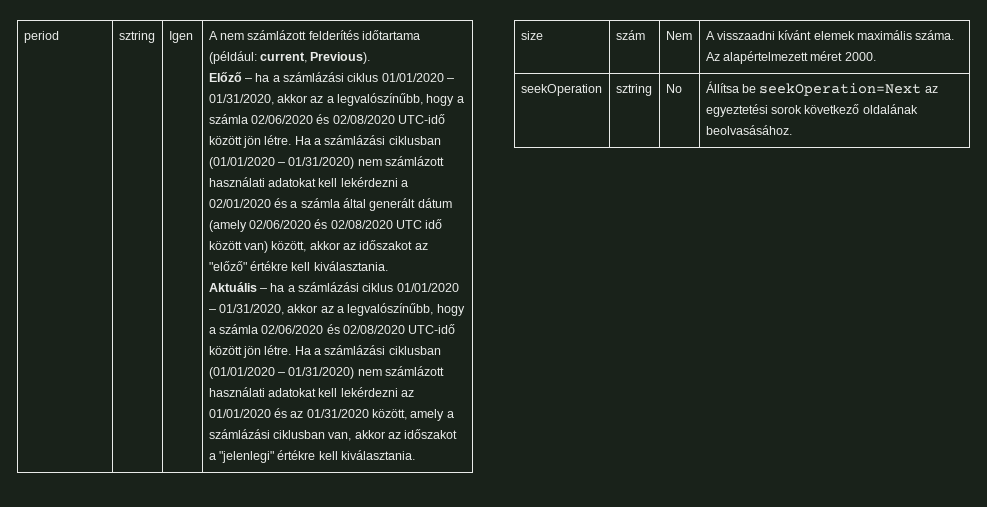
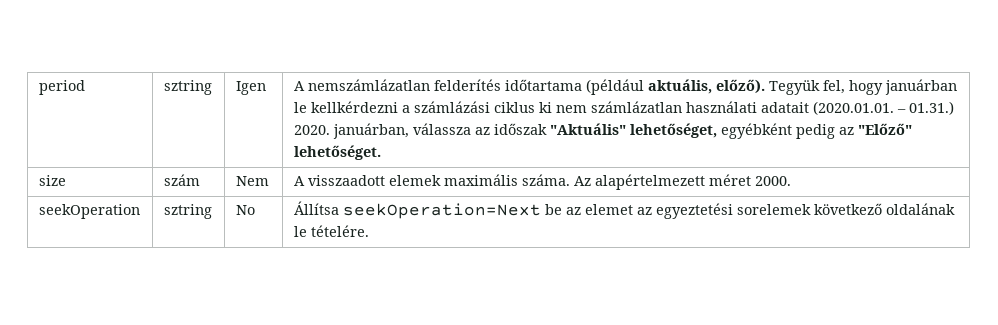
- A nem számlázott felderítés időtartama (például: current, Previous).
- Előző – ha a számlázási ciklus 01/01/2020 – 01/31/2020, akkor az a legvalószínűbb, hogy a számla 02/06/2020 és 02/08/2020 UTC-idő között jön létre. Ha a számlázási ciklusban (01/01/2020 – 01/31/2020) nem számlázott használati adatokat kell lekérdezni a 02/01/2020 és a számla által generált dátum (amely 02/06/2020 és 02/08/2020 UTC idő között van) között, akkor az időszakot az "előző" értékre kell kiválasztania.
- Aktuális – ha a számlázási ciklus 01/01/2020 – 01/31/2020, akkor az a legvalószínűbb, hogy a számla 02/06/2020 és 02/08/2020 UTC-idő között jön létre. Ha a számlázási ciklusban (01/01/2020 – 01/31/2020) nem számlázott használati adatokat kell lekérdezni az 01/01/2020 és az 01/31/2020 között, amely a számlázási ciklusban van, akkor az időszakot a "jelenlegi" értékre kell kiválasztania.
+ A nemszámlázatlan felderítés időtartama (például aktuális, előző). Tegyük fel, hogy januárban le kellkérdezni a számlázási ciklus ki nem számlázatlan használati adatait (2020.01.01. – 01.31.) 2020. januárban, válassza az időszak "Aktuális" lehetőséget, egyébként pedig az "Előző" lehetőséget.
- size | szám | Nem | A visszaadni kívánt elemek maximális száma. Az alapértelmezett méret 2000.
+ size | szám | Nem | A visszaadott elemek maximális száma. Az alapértelmezett méret 2000.
- seekOperation | sztring | No | Állítsa be seekOperation=Next az egyeztetési sorok következő oldalának beolvasásához.
+ seekOperation | sztring | No | Állítsa seekOperation=Next be az elemet az egyeztetési sorelemek következő oldalának le tételére.

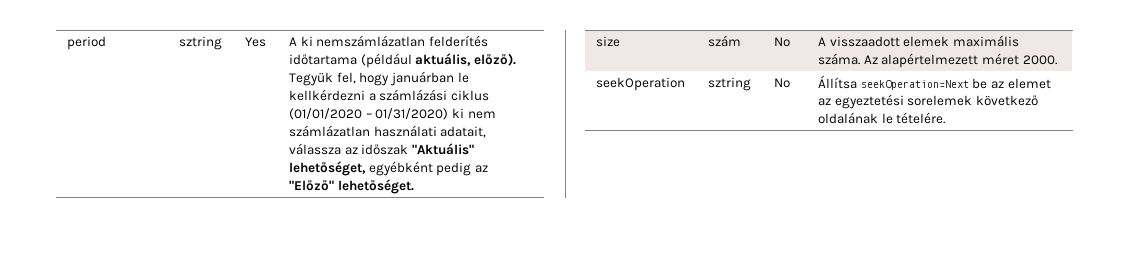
- period | sztring | Igen | A nemszámlázatlan felderítés időtartama (például aktuális, előző). Tegyük fel, hogy januárban le kellkérdezni a számlázási ciklus ki nem számlázatlan használati adatait (2020.01.01. – 01.31.) 2020. januárban, válassza az időszak "Aktuális" lehetőséget, egyébként pedig az "Előző" lehetőséget.
+ period | sztring | Yes | A ki nemszámlázatlan felderítés időtartama (például aktuális, előző). Tegyük fel, hogy januárban le kellkérdezni a számlázási ciklus (01/01/2020 – 01/31/2020) ki nem számlázatlan használati adatait, válassza az időszak "Aktuális" lehetőséget, egyébként pedig az "Előző" lehetőséget.
- size | szám | Nem | A visszaadott elemek maximális száma. Az alapértelmezett méret 2000.
+ size | szám | No | A visszaadott elemek maximális száma. Az alapértelmezett méret 2000.

